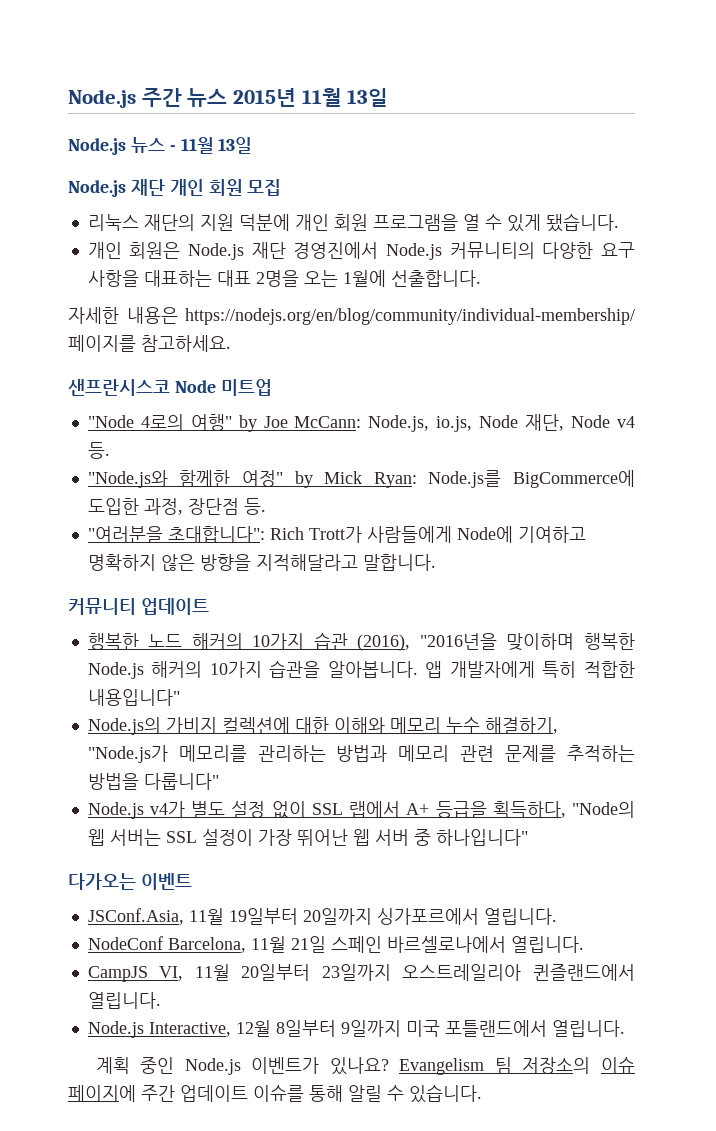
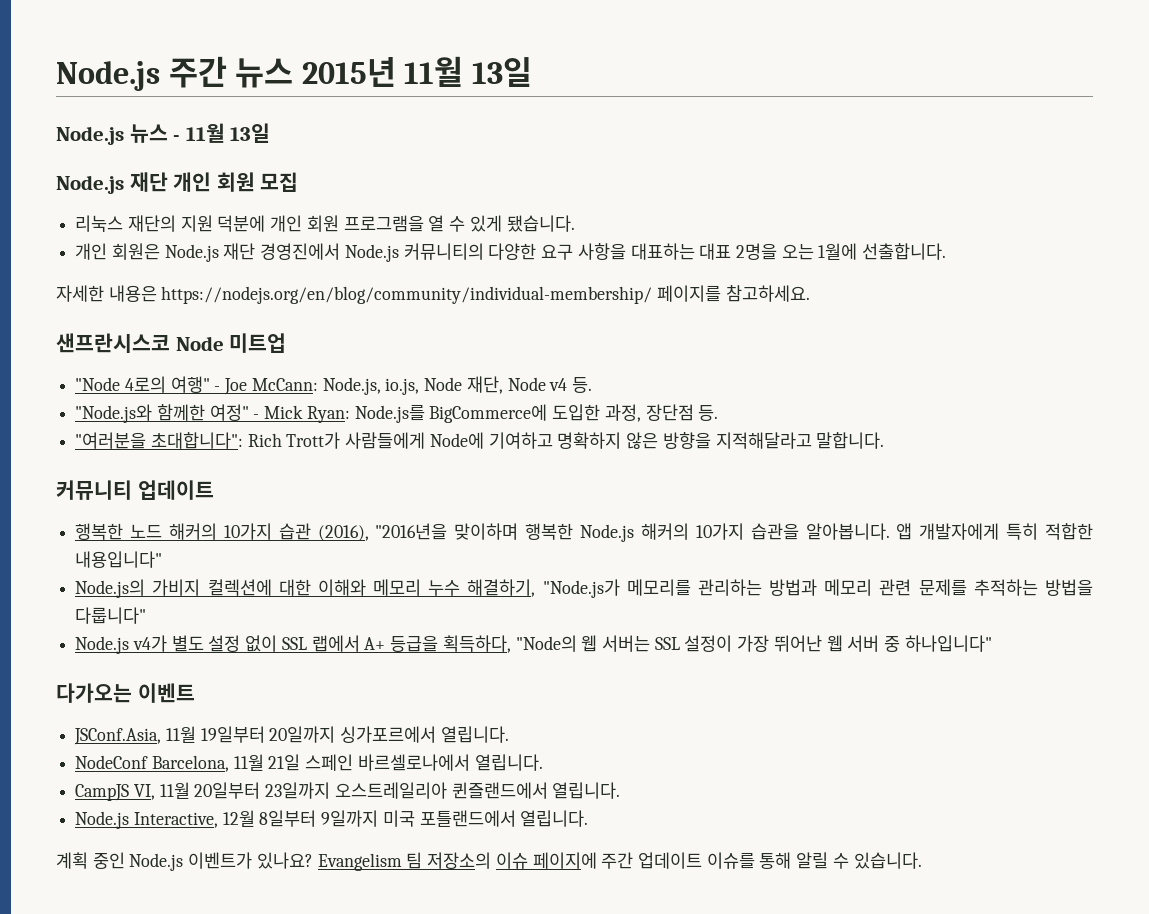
- "Node 4로의 여행" by Joe McCann: Node.js, io.js, Node 재단, Node v4 등.
+ "Node 4로의 여행" - Joe McCann: Node.js, io.js, Node 재단, Node v4 등.
- "Node.js와 함께한 여정" by Mick Ryan: Node.js를 BigCommerce에 도입한 과정, 장단점 등.
+ "Node.js와 함께한 여정" - Mick Ryan: Node.js를 BigCommerce에 도입한 과정, 장단점 등.

